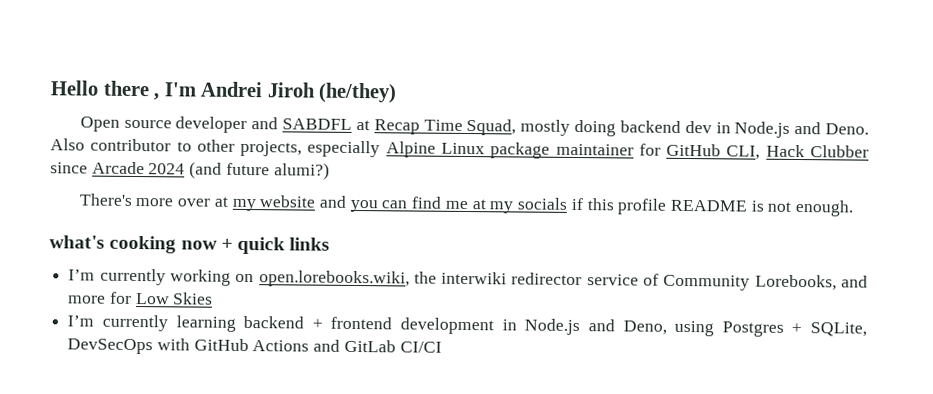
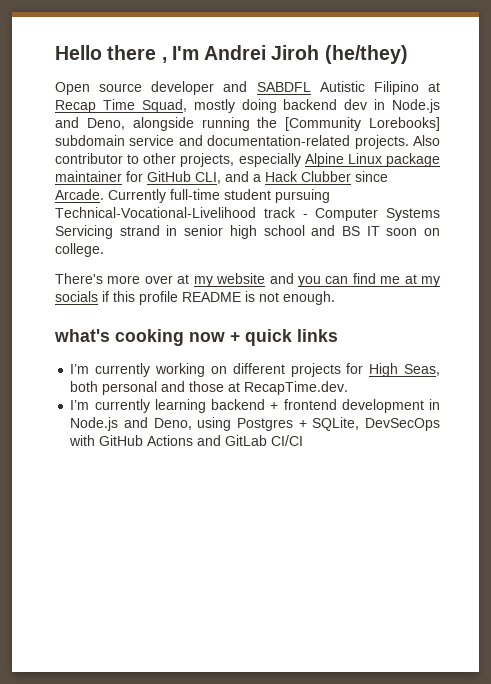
- Open source developer and SABDFL at Recap Time Squad, mostly doing backend dev in Node.js and Deno.
+ Open source developer and SABDFL Autistic Filipino at Recap Time Squad, mostly doing backend dev in Node.js and Deno, alongside running the [Community Lorebooks] subdomain service and documentation-related projects.
- Also contributor to other projects, especially Alpine Linux package maintainer for GitHub CLI, Hack Clubber since Arcade 2024 (and future alumi?)
+ Also contributor to other projects, especially Alpine Linux package maintainer for GitHub CLI, and a Hack Clubber since Arcade. Currently full-time student pursuing Technical-Vocational-Livelihood track - Computer Systems Servicing strand in senior high school and BS IT soon on college.
- I’m currently working on open.lorebooks.wiki, the interwiki redirector service of Community Lorebooks, and more for Low Skies
+ I’m currently working on different projects for High Seas, both personal and those at RecapTime.dev.

